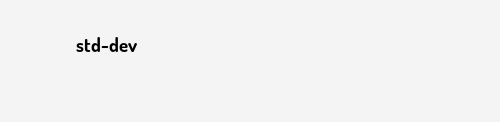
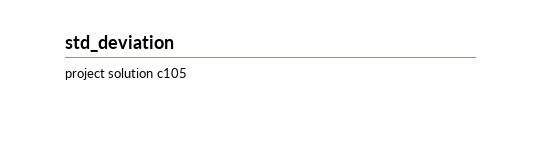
- std-dev
+ std_deviation
+ project solution c105

